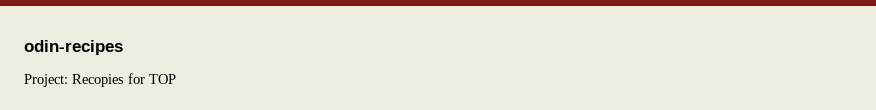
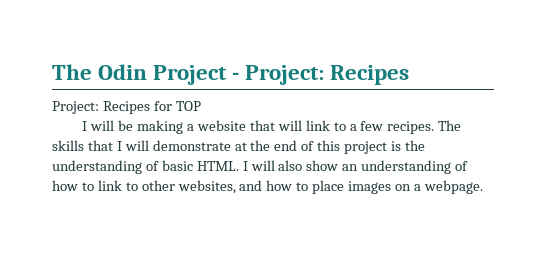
- odin-recipes
- Project: Recopies for TOP
+ The Odin Project - Project: Recipes
+ Project: Recipes for TOP
+ I will be making a website that will link to a few recipes. The skills that I will demonstrate at the end of this project is the understanding of basic HTML. I will also show an understanding of how to link to other websites, and how to place images on a webpage.

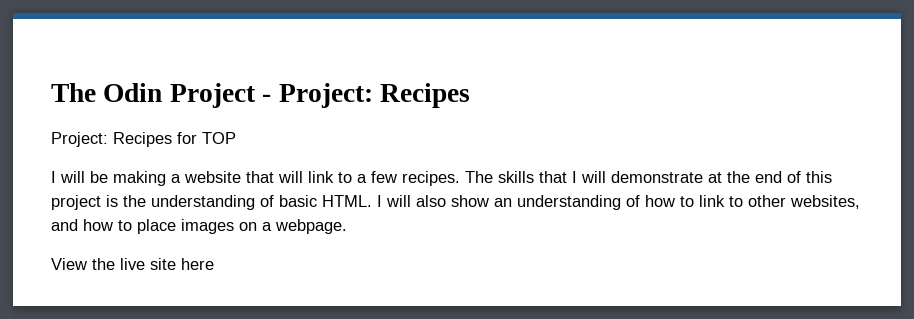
+ View the live site here

